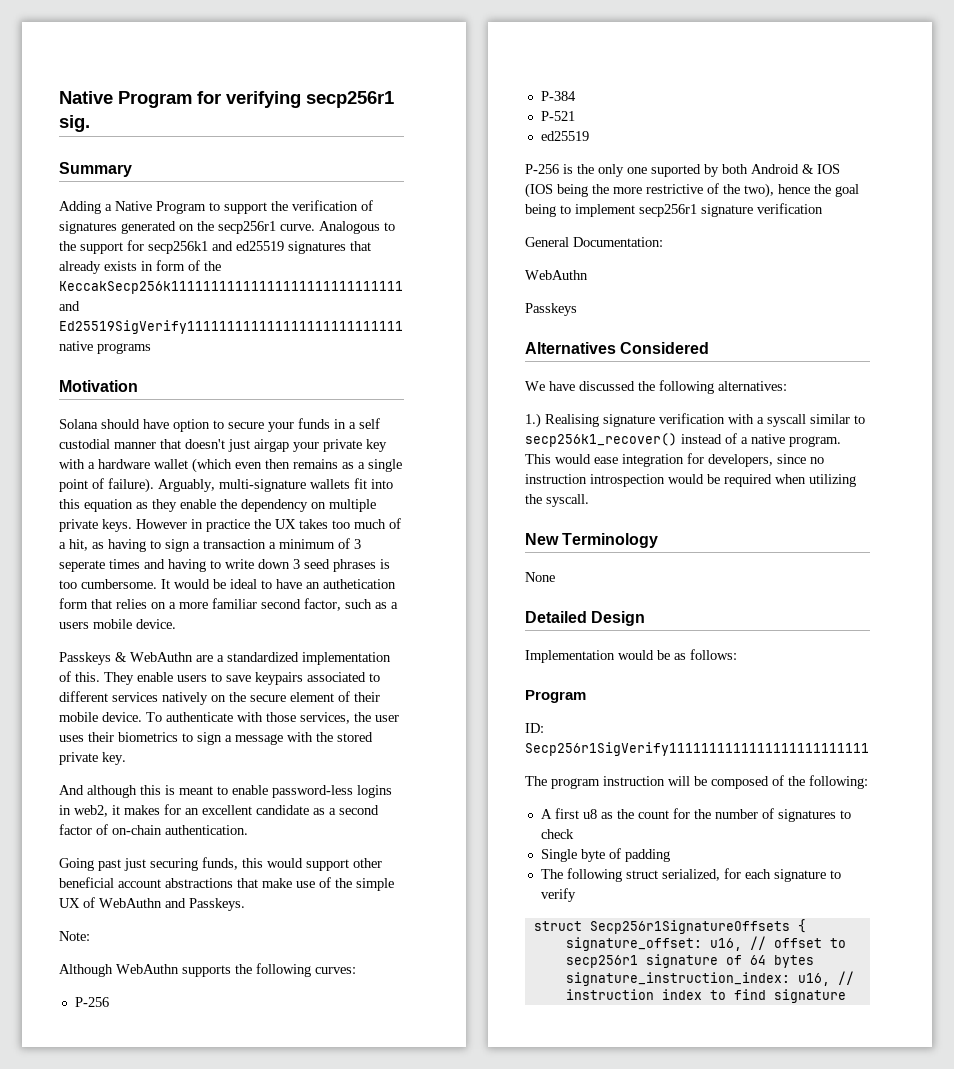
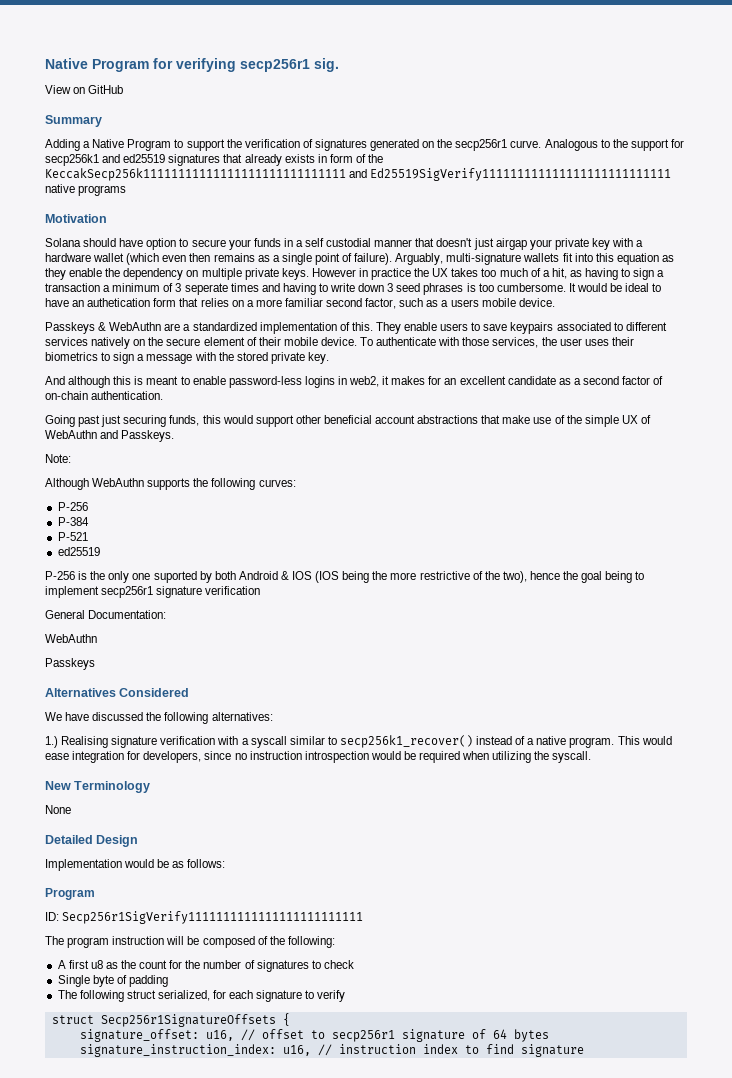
+ View on GitHub

